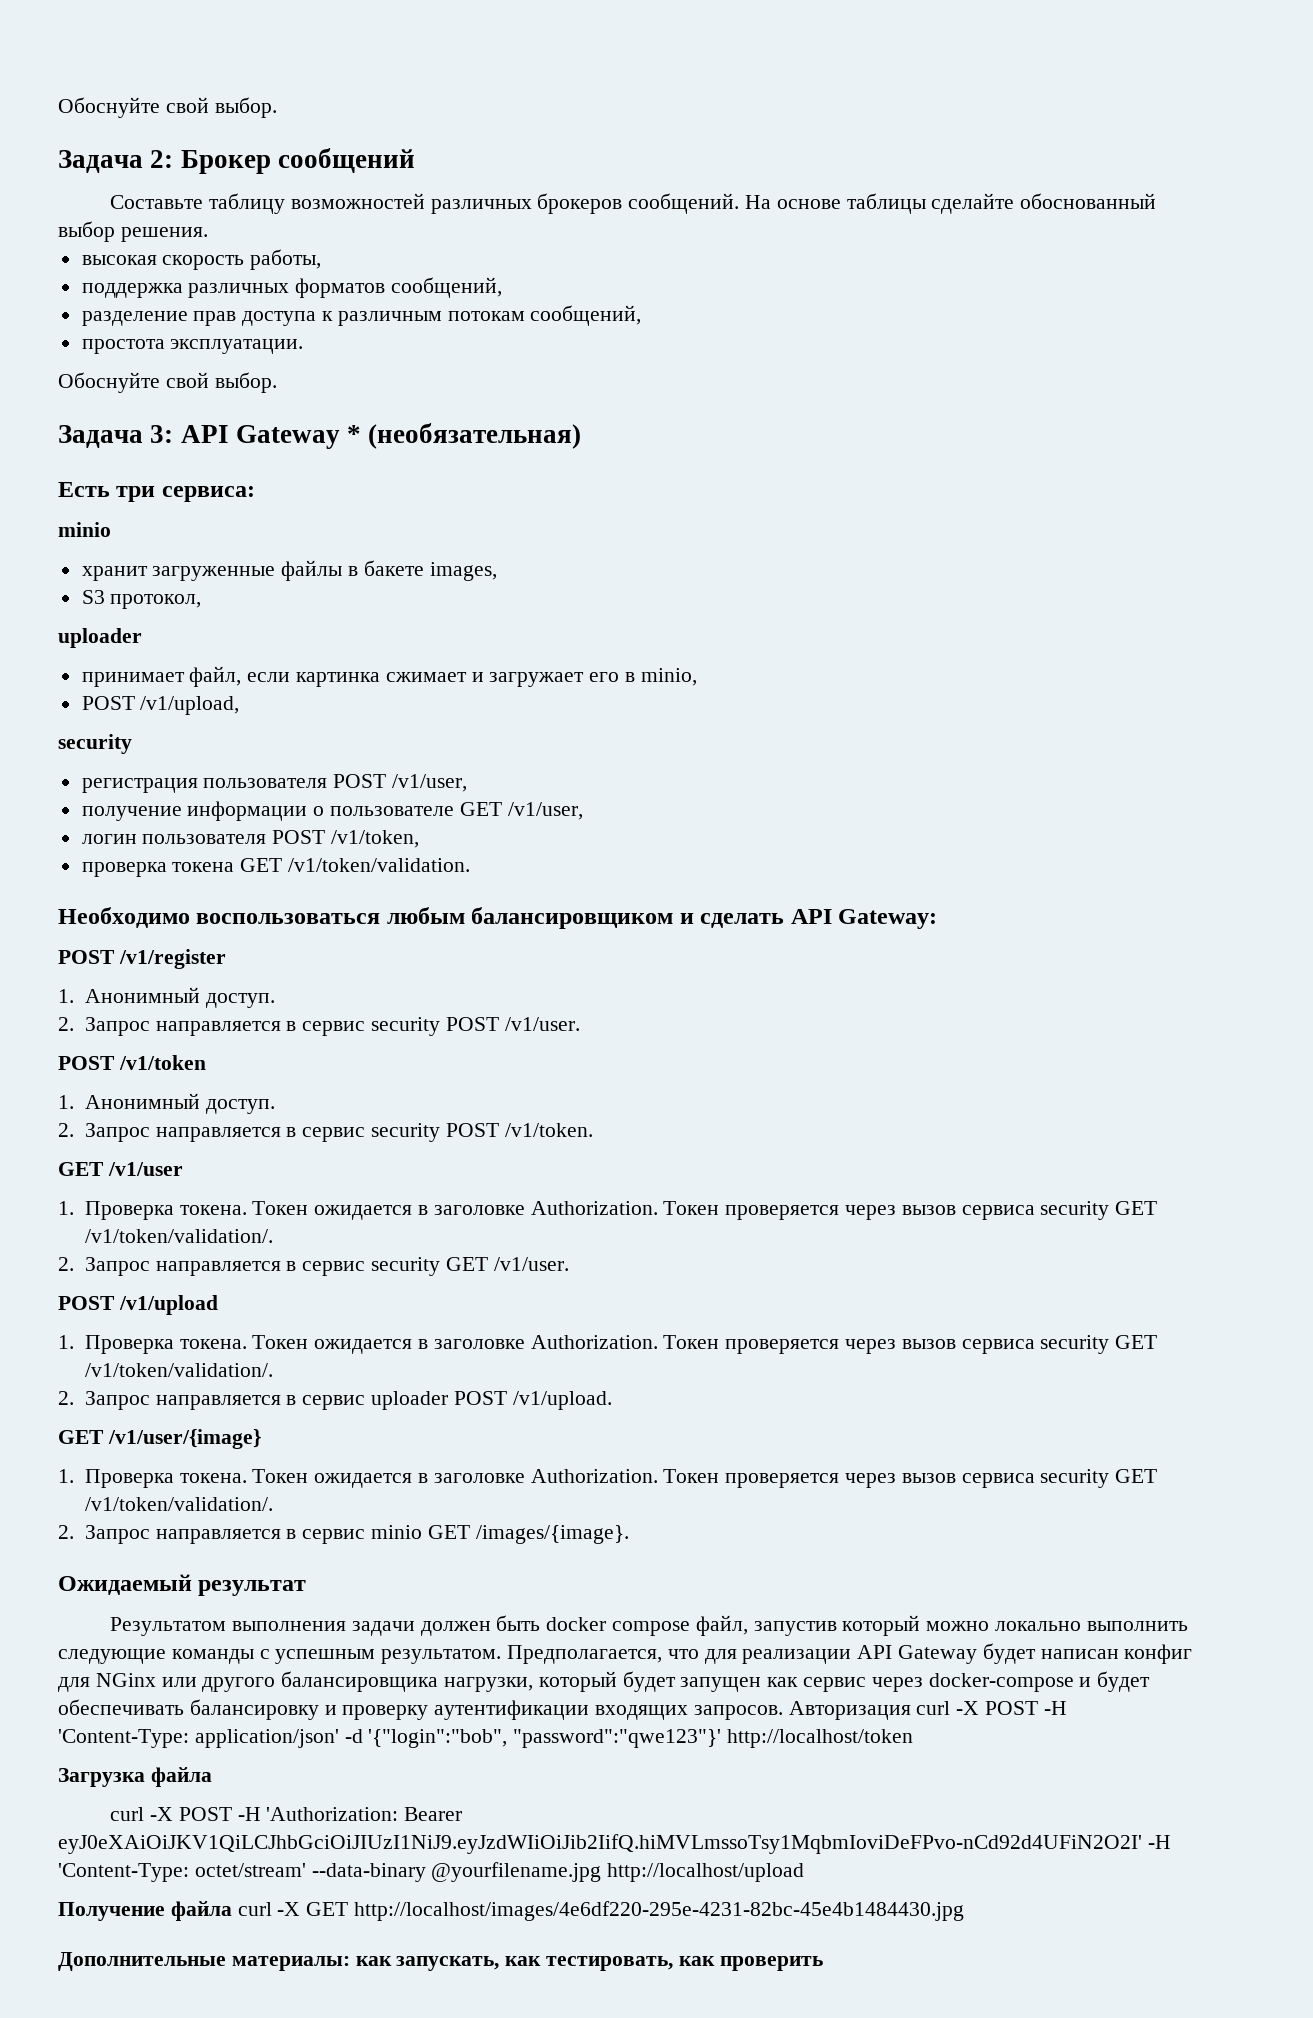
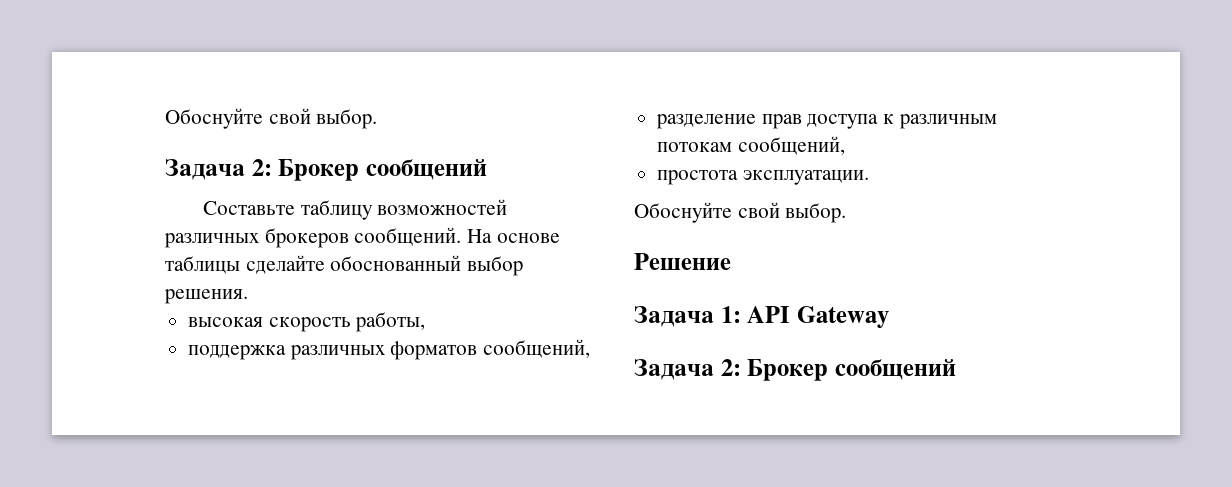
- Задача 3: API Gateway * (необязательная)
- Есть три сервиса:
- minio
- хранит загруженные файлы в бакете images,
- S3 протокол,
- uploader
- принимает файл, если картинка сжимает и загружает его в minio,
- POST /v1/upload,
- security
- регистрация пользователя POST /v1/user,
- получение информации о пользователе GET /v1/user,
- логин пользователя POST /v1/token,
- проверка токена GET /v1/token/validation.
- Необходимо воспользоваться любым балансировщиком и сделать API Gateway:
- POST /v1/register
- 1. Анонимный доступ.
- 2. Запрос направляется в сервис security POST /v1/user.
- POST /v1/token
- 1. Анонимный доступ.
- 2. Запрос направляется в сервис security POST /v1/token.
- GET /v1/user
- 1. Проверка токена. Токен ожидается в заголовке Authorization. Токен проверяется через вызов сервиса security GET /v1/token/validation/.
- 2. Запрос направляется в сервис security GET /v1/user.
- POST /v1/upload
- 1. Проверка токена. Токен ожидается в заголовке Authorization. Токен проверяется через вызов сервиса security GET /v1/token/validation/.
- 2. Запрос направляется в сервис uploader POST /v1/upload.
- GET /v1/user/{image}
- 1. Проверка токена. Токен ожидается в заголовке Authorization. Токен проверяется через вызов сервиса security GET /v1/token/validation/.
- 2. Запрос направляется в сервис minio GET /images/{image}.
- Ожидаемый результат
- Результатом выполнения задачи должен быть docker compose файл, запустив который можно локально выполнить следующие команды с успешным результатом. Предполагается, что для реализации API Gateway будет написан конфиг для NGinx или другого балансировщика нагрузки, который будет запущен как сервис через docker-compose и будет обеспечивать балансировку и проверку аутентификации входящих запросов. Авторизация curl -X POST -H 'Content-Type: application/json' -d '{"login":"bob", "password":"qwe123"}' http://localhost/token
- Загрузка файла
- curl -X POST -H 'Authorization: Bearer eyJ0eXAiOiJKV1QiLCJhbGciOiJIUzI1NiJ9.eyJzdWIiOiJib2IifQ.hiMVLmssoTsy1MqbmIoviDeFPvo-nCd92d4UFiN2O2I' -H 'Content-Type: octet/stream' --data-binary @yourfilename.jpg http://localhost/upload
- Получение файла curl -X GET http://localhost/images/4e6df220-295e-4231-82bc-45e4b1484430.jpg
- Дополнительные материалы: как запускать, как тестировать, как проверить
+ Решение
+ Задача 1: API Gateway
+ Задача 2: Брокер сообщений

